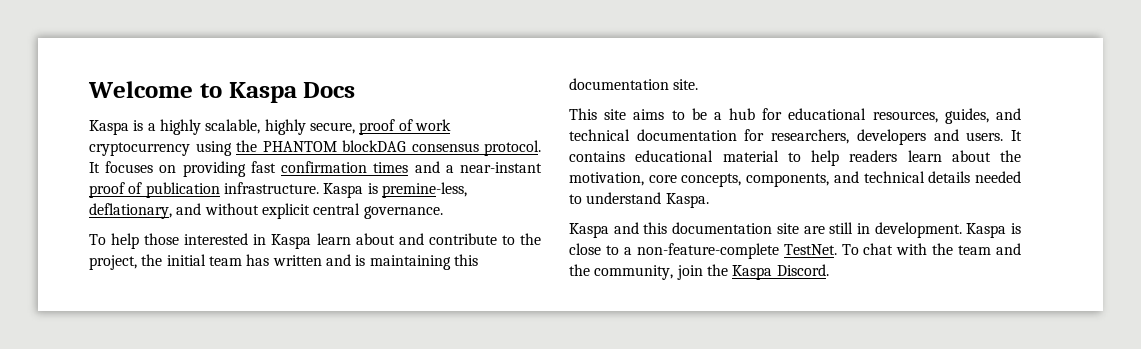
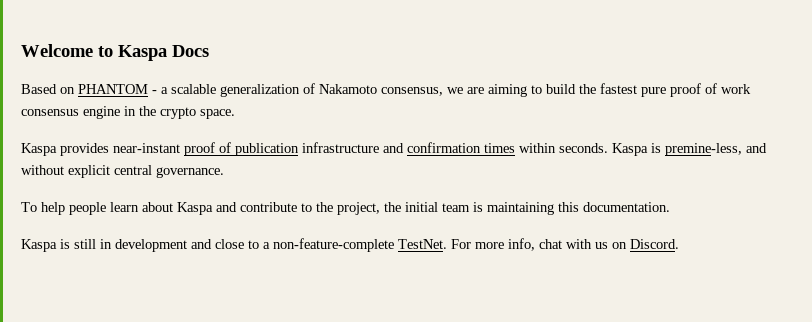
- Kaspa is a highly scalable, highly secure, proof of work cryptocurrency using the PHANTOM blockDAG consensus protocol. It focuses on providing fast confirmation times and a near-instant proof of publication infrastructure.
+ Based on PHANTOM - a scalable generalization of Nakamoto consensus, we are aiming to build the fastest pure proof of work consensus engine in the crypto space.
+ Kaspa provides near-instant proof of publication infrastructure and confirmation times within seconds.
- Kaspa is premine-less, deflationary, and without explicit central governance.
+ Kaspa is premine-less, and without explicit central governance.
- To help those interested in Kaspa learn about and contribute to the project, the initial team has written and is maintaining this documentation site.
- This site aims to be a hub for educational resources, guides, and technical documentation for researchers, developers and users. It contains educational material to help readers learn about the motivation, core concepts, components, and technical details needed to understand Kaspa.
- Kaspa and this documentation site are still in development. Kaspa is close to a non-feature-complete TestNet.
+ To help people learn about Kaspa and contribute to the project, the initial team is maintaining this documentation.
+ Kaspa is still in development and close to a non-feature-complete TestNet.
- To chat with the team and the community, join the Kaspa Discord.
+ For more info, chat with us on Discord.

